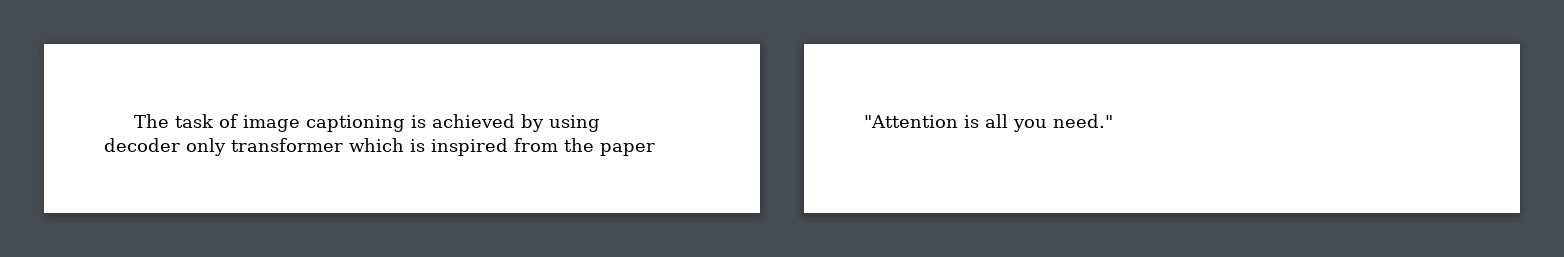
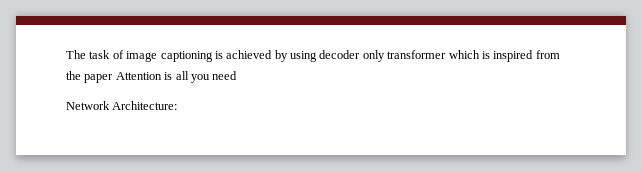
- The task of image captioning is achieved by using decoder only transformer which is inspired from the paper "Attention is all you need."
+ The task of image captioning is achieved by using decoder only transformer which is inspired from the paper Attention is all you need
+ Network Architecture:

